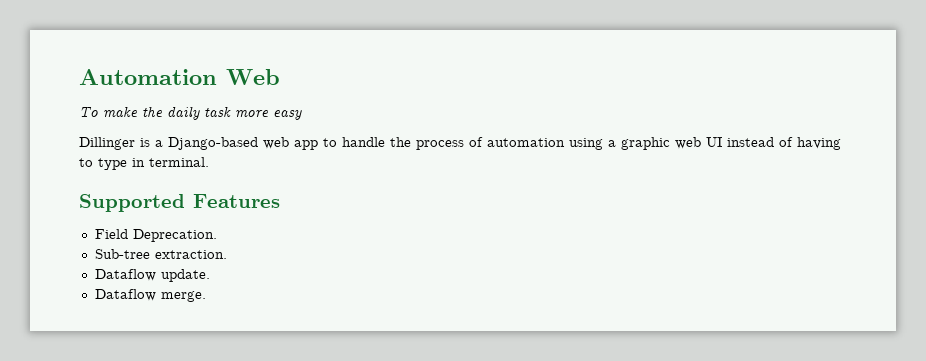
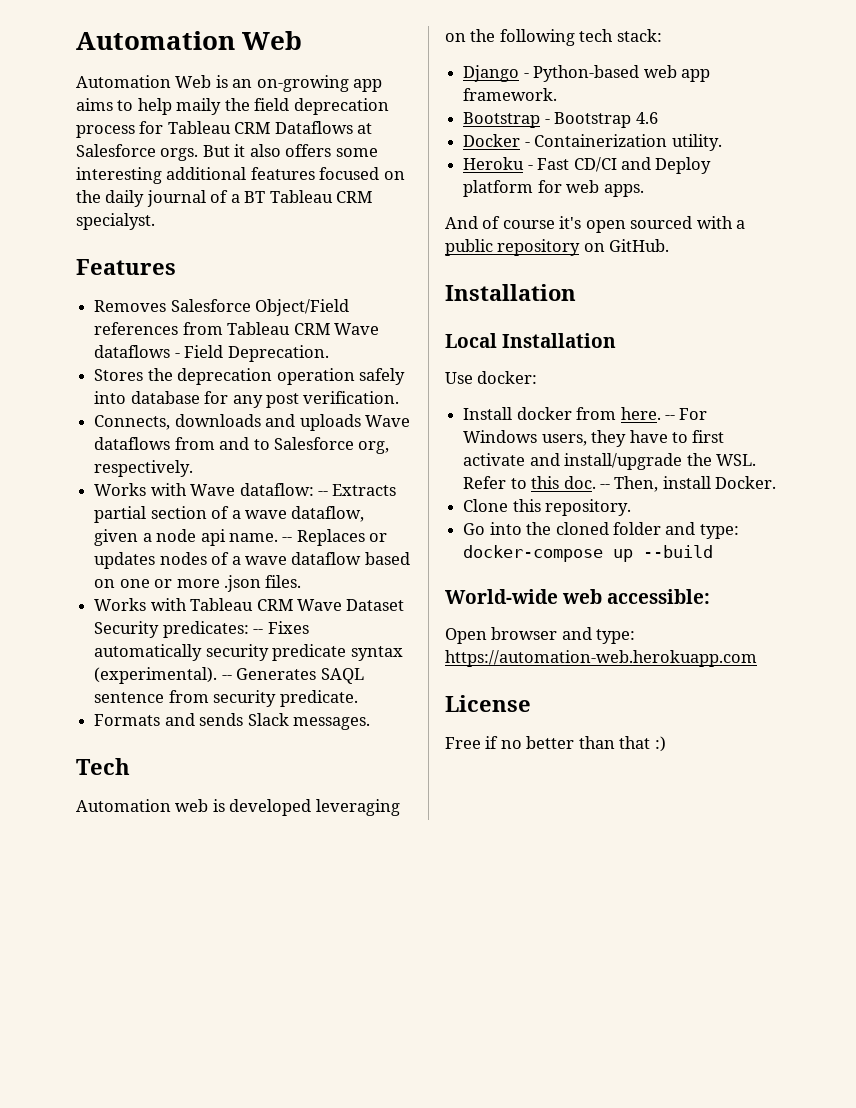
- To make the daily task more easy
- Dillinger is a Django-based web app to handle the process of automation using a graphic web UI instead of having to type in terminal.
- Supported Features
- Field Deprecation.
- Sub-tree extraction.
- Dataflow update.
- Dataflow merge.
+ Automation Web is an on-growing app aims to help maily the field deprecation process for Tableau CRM Dataflows at Salesforce orgs. But it also offers some interesting additional features focused on the daily journal of a BT Tableau CRM specialyst.
+ Features
+ Removes Salesforce Object/Field references from Tableau CRM Wave dataflows - Field Deprecation.
+ Stores the deprecation operation safely into database for any post verification.
+ Connects, downloads and uploads Wave dataflows from and to Salesforce org, respectively.
+ Works with Wave dataflow: -- Extracts partial section of a wave dataflow, given a node api name. -- Replaces or updates nodes of a wave dataflow based on one or more .json files.
+ Works with Tableau CRM Wave Dataset Security predicates: -- Fixes automatically security predicate syntax (experimental). -- Generates SAQL sentence from security predicate.
+ Formats and sends Slack messages.
+ Tech
+ Automation web is developed leveraging on the following tech stack:
+ Django - Python-based web app framework.
+ Bootstrap - Bootstrap 4.6
+ Docker - Containerization utility.
+ Heroku - Fast CD/CI and Deploy platform for web apps.
+ And of course it's open sourced with a public repository on GitHub.
+ Installation
+ Local Installation
+ Use docker:
+ Install docker from here. -- For Windows users, they have to first activate and install/upgrade the WSL. Refer to this doc. -- Then, install Docker.
+ Clone this repository.
+ Go into the cloned folder and type: docker-compose up --build
+ World-wide web accessible:
+ Open browser and type: https://automation-web.herokuapp.com
+ License
+ Free if no better than that :)

